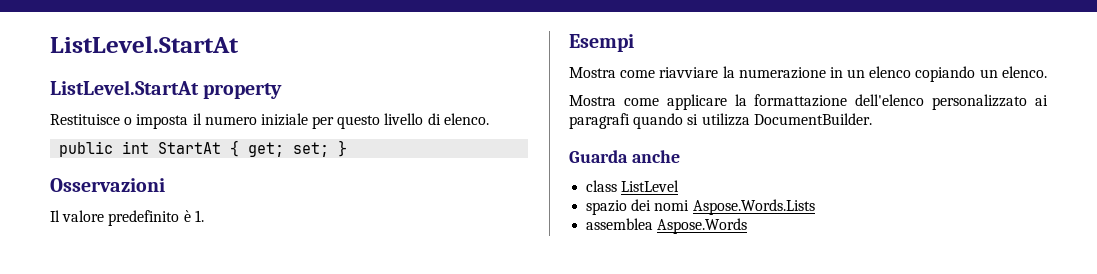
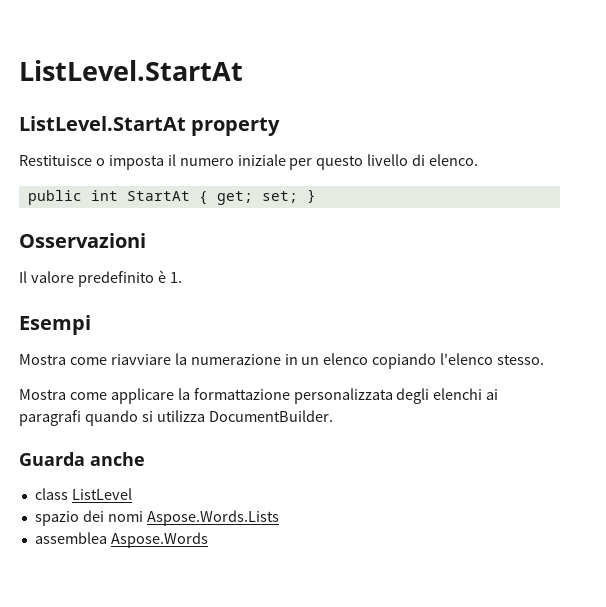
- Mostra come riavviare la numerazione in un elenco copiando un elenco.
+ Mostra come riavviare la numerazione in un elenco copiando l'elenco stesso.
- Mostra come applicare la formattazione dell'elenco personalizzato ai paragrafi quando si utilizza DocumentBuilder.
+ Mostra come applicare la formattazione personalizzata degli elenchi ai paragrafi quando si utilizza DocumentBuilder.

